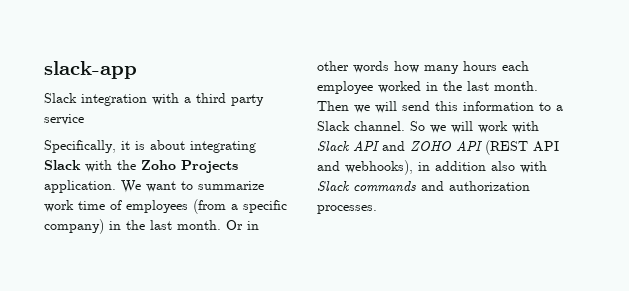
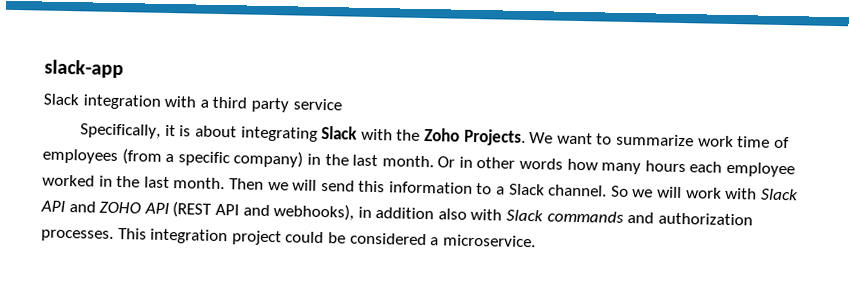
- Specifically, it is about integrating Slack with the Zoho Projects application.
+ Specifically, it is about integrating Slack with the Zoho Projects.
+ This integration project could be considered a microservice.

